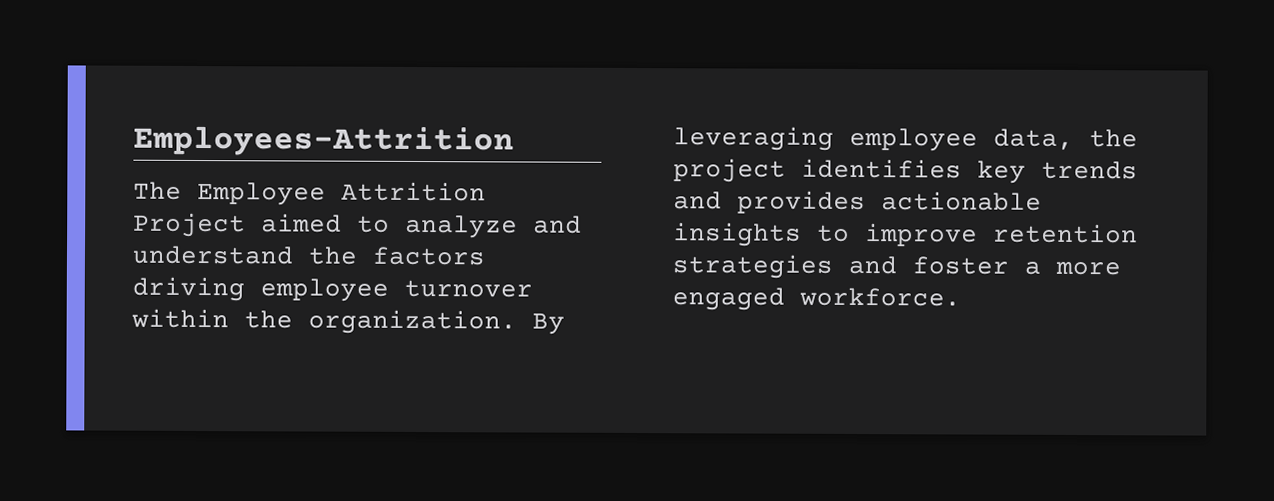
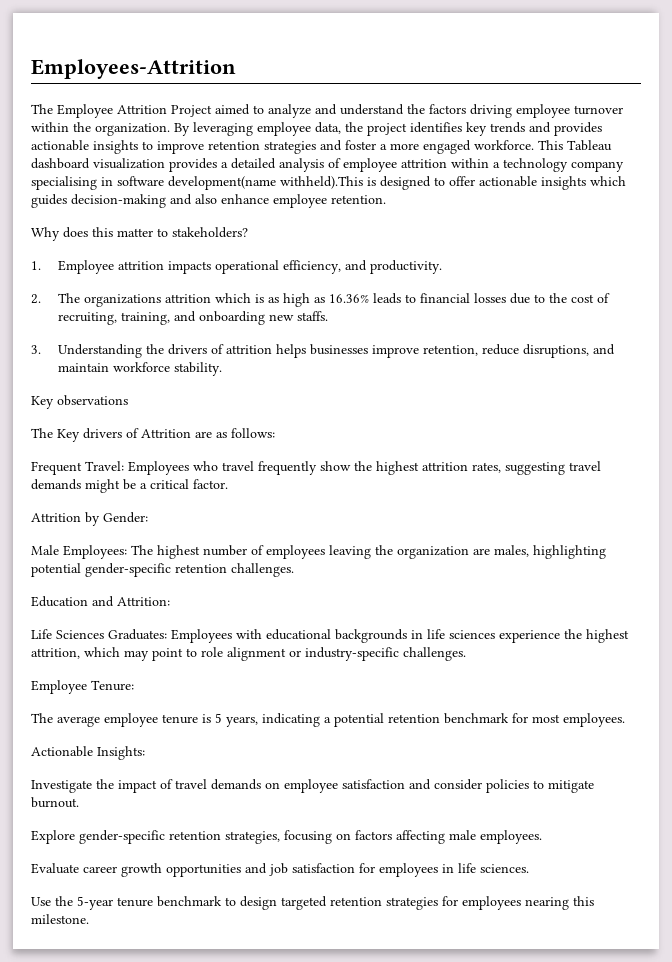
+ This Tableau dashboard visualization provides a detailed analysis of employee attrition within a technology company specialising in software development(name withheld).This is designed to offer actionable insights which guides decision-making and also enhance employee retention.
+ Why does this matter to stakeholders?
+ 1. Employee attrition impacts operational efficiency, and productivity.
+ 2. The organizations attrition which is as high as 16.36% leads to financial losses due to the cost of recruiting, training, and onboarding new staffs.
+ 3. Understanding the drivers of attrition helps businesses improve retention, reduce disruptions, and maintain workforce stability.
+ Key observations
+ The Key drivers of Attrition are as follows:
+ Frequent Travel: Employees who travel frequently show the highest attrition rates, suggesting travel demands might be a critical factor.
+ Attrition by Gender:
+ Male Employees: The highest number of employees leaving the organization are males, highlighting potential gender-specific retention challenges.
+ Education and Attrition:
+ Life Sciences Graduates: Employees with educational backgrounds in life sciences experience the highest attrition, which may point to role alignment or industry-specific challenges.
+ Employee Tenure:
+ The average employee tenure is 5 years, indicating a potential retention benchmark for most employees.
+ Actionable Insights:
+ Investigate the impact of travel demands on employee satisfaction and consider policies to mitigate burnout.
+ Explore gender-specific retention strategies, focusing on factors affecting male employees.
+ Evaluate career growth opportunities and job satisfaction for employees in life sciences.
+ Use the 5-year tenure benchmark to design targeted retention strategies for employees nearing this milestone.

